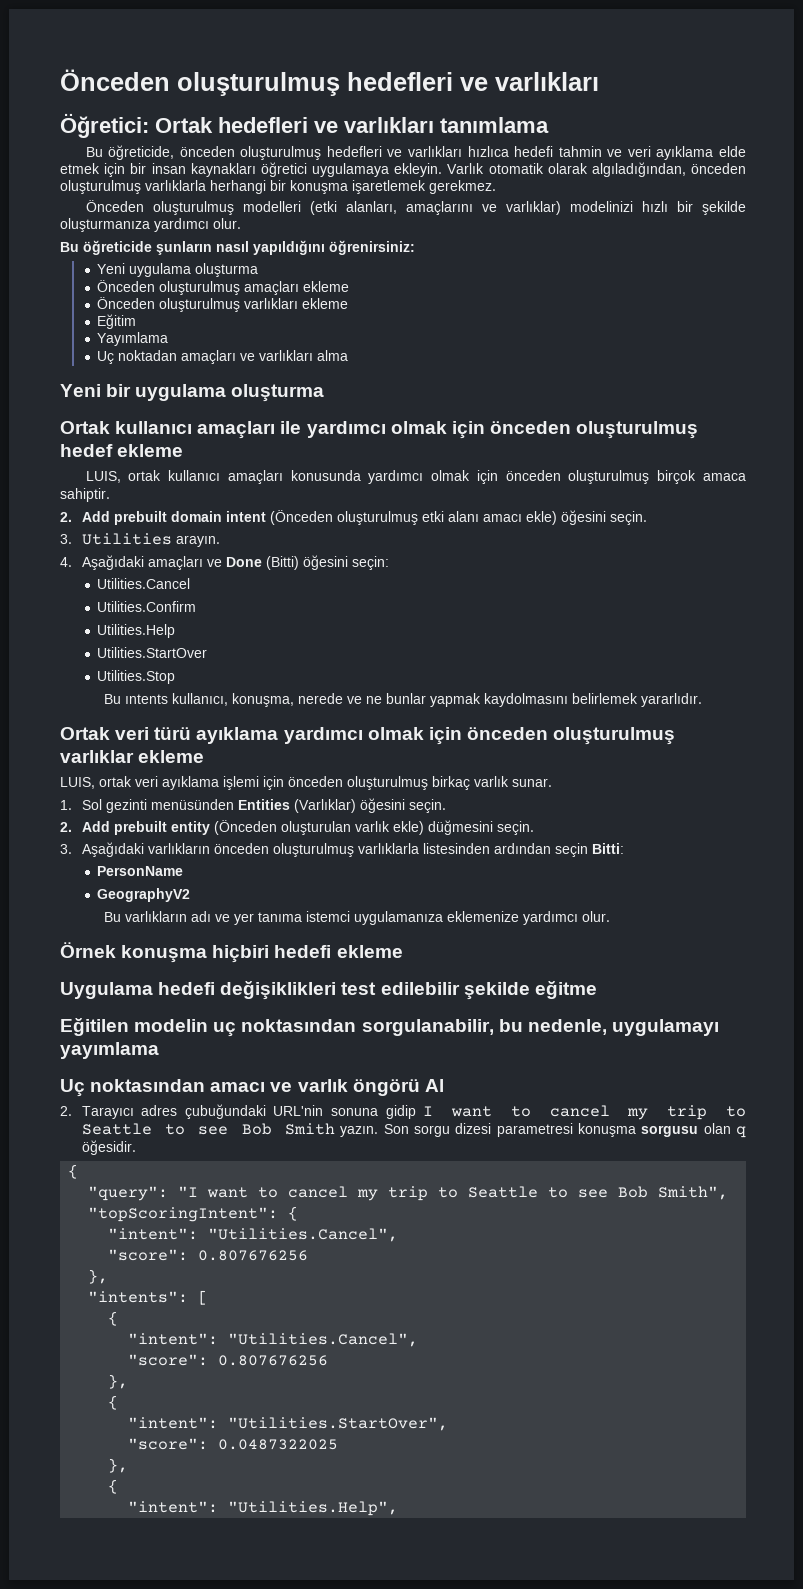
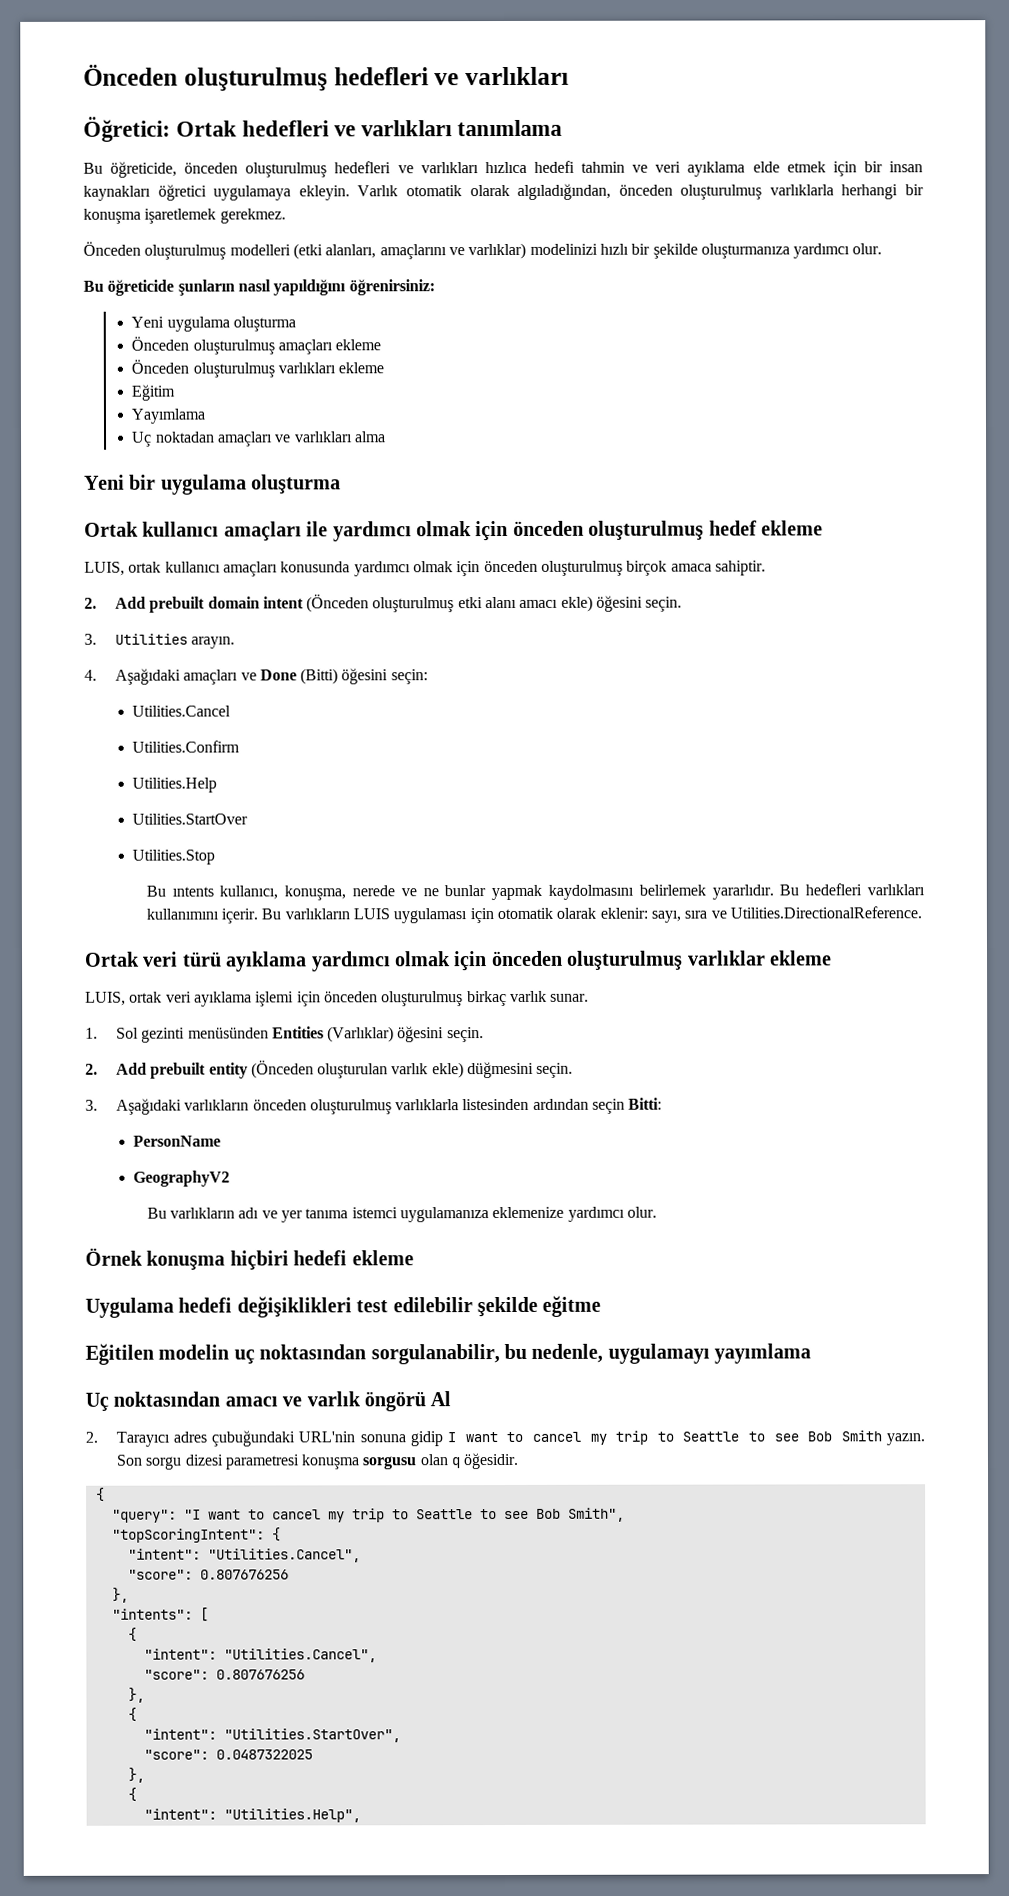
+ Bu hedefleri varlıkları kullanımını içerir. Bu varlıkların LUIS uygulaması için otomatik olarak eklenir: sayı, sıra ve Utilities.DirectionalReference.

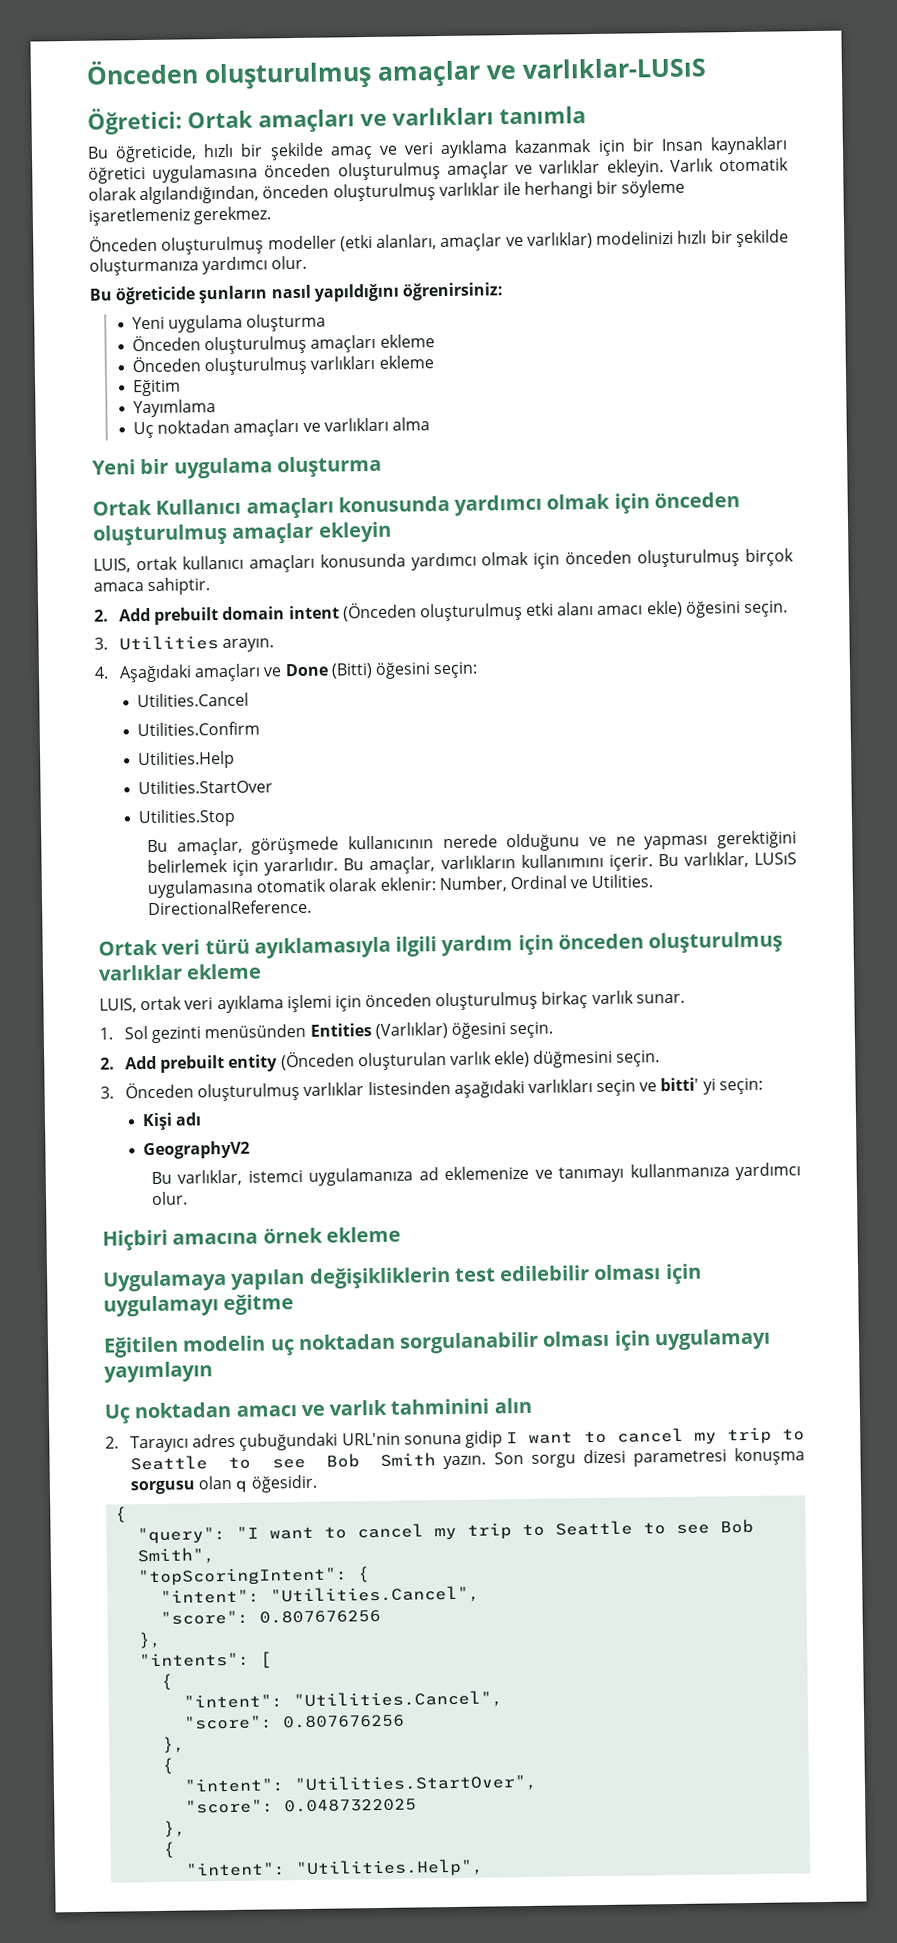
- Önceden oluşturulmuş hedefleri ve varlıkları
+ Önceden oluşturulmuş amaçlar ve varlıklar-LUSıS
- Öğretici: Ortak hedefleri ve varlıkları tanımlama
+ Öğretici: Ortak amaçları ve varlıkları tanımla
- Bu öğreticide, önceden oluşturulmuş hedefleri ve varlıkları hızlıca hedefi tahmin ve veri ayıklama elde etmek için bir insan kaynakları öğretici uygulamaya ekleyin.
+ Bu öğreticide, hızlı bir şekilde amaç ve veri ayıklama kazanmak için bir Insan kaynakları öğretici uygulamasına önceden oluşturulmuş amaçlar ve varlıklar ekleyin.
- Varlık otomatik olarak algıladığından, önceden oluşturulmuş varlıklarla herhangi bir konuşma işaretlemek gerekmez.
+ Varlık otomatik olarak algılandığından, önceden oluşturulmuş varlıklar ile herhangi bir söyleme işaretlemeniz gerekmez.
- Önceden oluşturulmuş modelleri (etki alanları, amaçlarını ve varlıklar) modelinizi hızlı bir şekilde oluşturmanıza yardımcı olur.
+ Önceden oluşturulmuş modeller (etki alanları, amaçlar ve varlıklar) modelinizi hızlı bir şekilde oluşturmanıza yardımcı olur.
- Ortak kullanıcı amaçları ile yardımcı olmak için önceden oluşturulmuş hedef ekleme
+ Ortak Kullanıcı amaçları konusunda yardımcı olmak için önceden oluşturulmuş amaçlar ekleyin
- Bu ıntents kullanıcı, konuşma, nerede ve ne bunlar yapmak kaydolmasını belirlemek yararlıdır. Bu hedefleri varlıkları kullanımını içerir. Bu varlıkların LUIS uygulaması için otomatik olarak eklenir: sayı, sıra ve Utilities.DirectionalReference.
+ Bu amaçlar, görüşmede kullanıcının nerede olduğunu ve ne yapması gerektiğini belirlemek için yararlıdır. Bu amaçlar, varlıkların kullanımını içerir. Bu varlıklar, LUSıS uygulamasına otomatik olarak eklenir: Number, Ordinal ve Utilities. DirectionalReference.
- Ortak veri türü ayıklama yardımcı olmak için önceden oluşturulmuş varlıklar ekleme
+ Ortak veri türü ayıklamasıyla ilgili yardım için önceden oluşturulmuş varlıklar ekleme
- 3. Aşağıdaki varlıkların önceden oluşturulmuş varlıklarla listesinden ardından seçin Bitti:
- PersonName
+ 3. Önceden oluşturulmuş varlıklar listesinden aşağıdaki varlıkları seçin ve bitti' yi seçin:
+ Kişi adı
  GeographyV2
- Bu varlıkların adı ve yer tanıma istemci uygulamanıza eklemenize yardımcı olur.
- Örnek konuşma hiçbiri hedefi ekleme
- Uygulama hedefi değişiklikleri test edilebilir şekilde eğitme
- Eğitilen modelin uç noktasından sorgulanabilir, bu nedenle, uygulamayı yayımlama
- Uç noktasından amacı ve varlık öngörü Al
+ Bu varlıklar, istemci uygulamanıza ad eklemenize ve tanımayı kullanmanıza yardımcı olur.
+ Hiçbiri amacına örnek ekleme
+ Uygulamaya yapılan değişikliklerin test edilebilir olması için uygulamayı eğitme
+ Eğitilen modelin uç noktadan sorgulanabilir olması için uygulamayı yayımlayın
+ Uç noktadan amacı ve varlık tahminini alın

